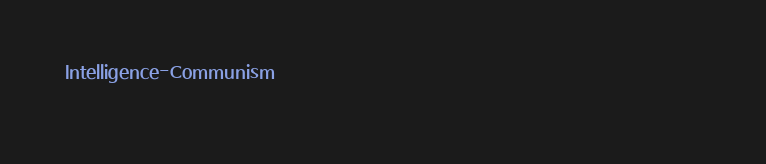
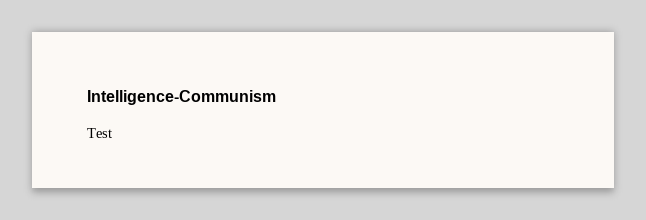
+ Test

